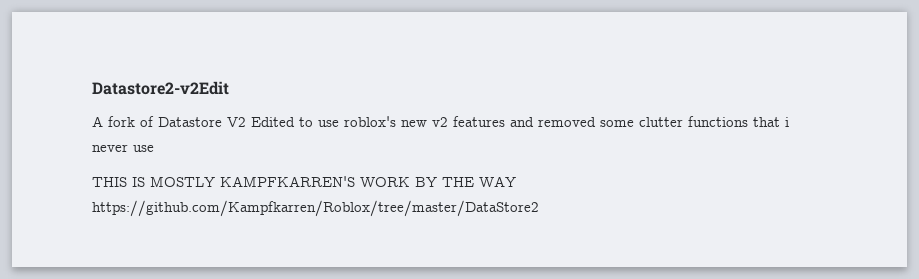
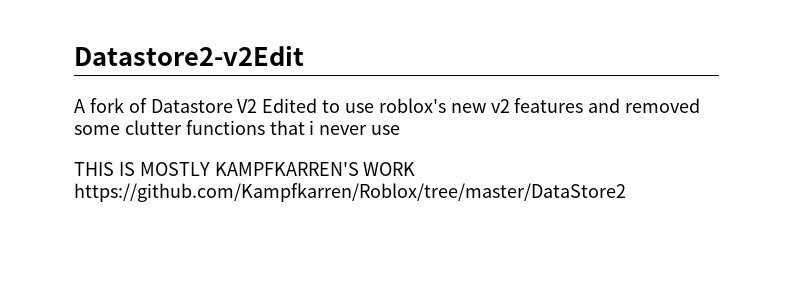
- THIS IS MOSTLY KAMPFKARREN'S WORK BY THE WAY https://github.com/Kampfkarren/Roblox/tree/master/DataStore2
+ THIS IS MOSTLY KAMPFKARREN'S WORK https://github.com/Kampfkarren/Roblox/tree/master/DataStore2

